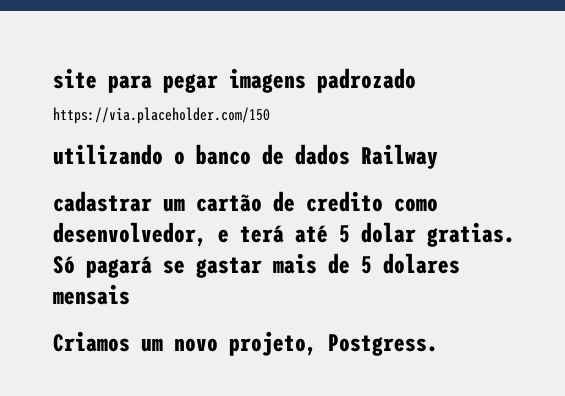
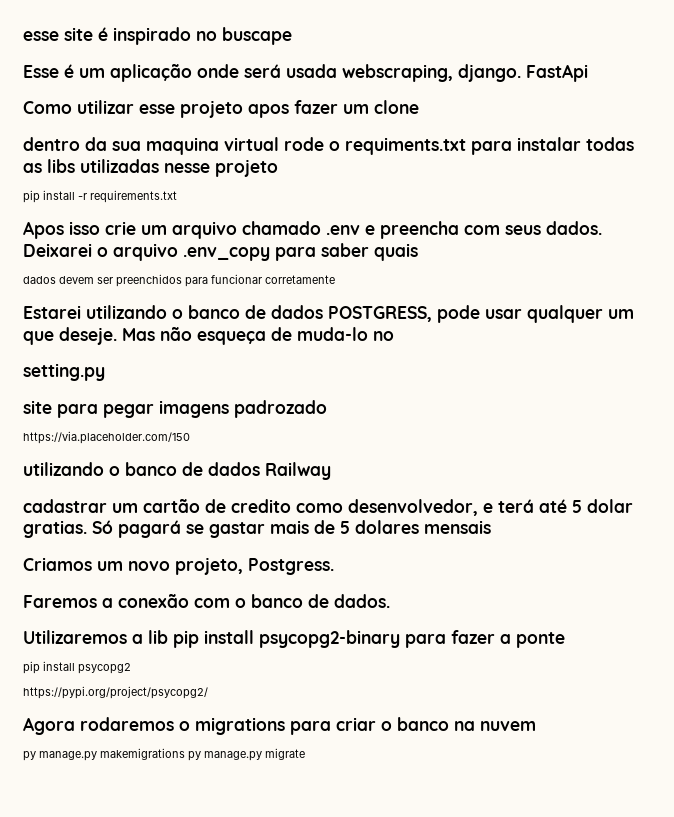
+ esse site é inspirado no buscape
+ Esse é um aplicação onde será usada webscraping, django. FastApi
+ Como utilizar esse projeto apos fazer um clone
+ dentro da sua maquina virtual rode o requiments.txt para instalar todas as libs utilizadas nesse projeto
+ pip install -r requirements.txt
+ Apos isso crie um arquivo chamado .env e preencha com seus dados. Deixarei o arquivo .env_copy para saber quais
+ dados devem ser preenchidos para funcionar corretamente
+ Estarei utilizando o banco de dados POSTGRESS, pode usar qualquer um que deseje. Mas não esqueça de muda-lo no
+ setting.py
+ Faremos a conexão com o banco de dados.
+ Utilizaremos a lib pip install psycopg2-binary para fazer a ponte
+ pip install psycopg2
+ https://pypi.org/project/psycopg2/
+ Agora rodaremos o migrations para criar o banco na nuvem
+ py manage.py makemigrations py manage.py migrate

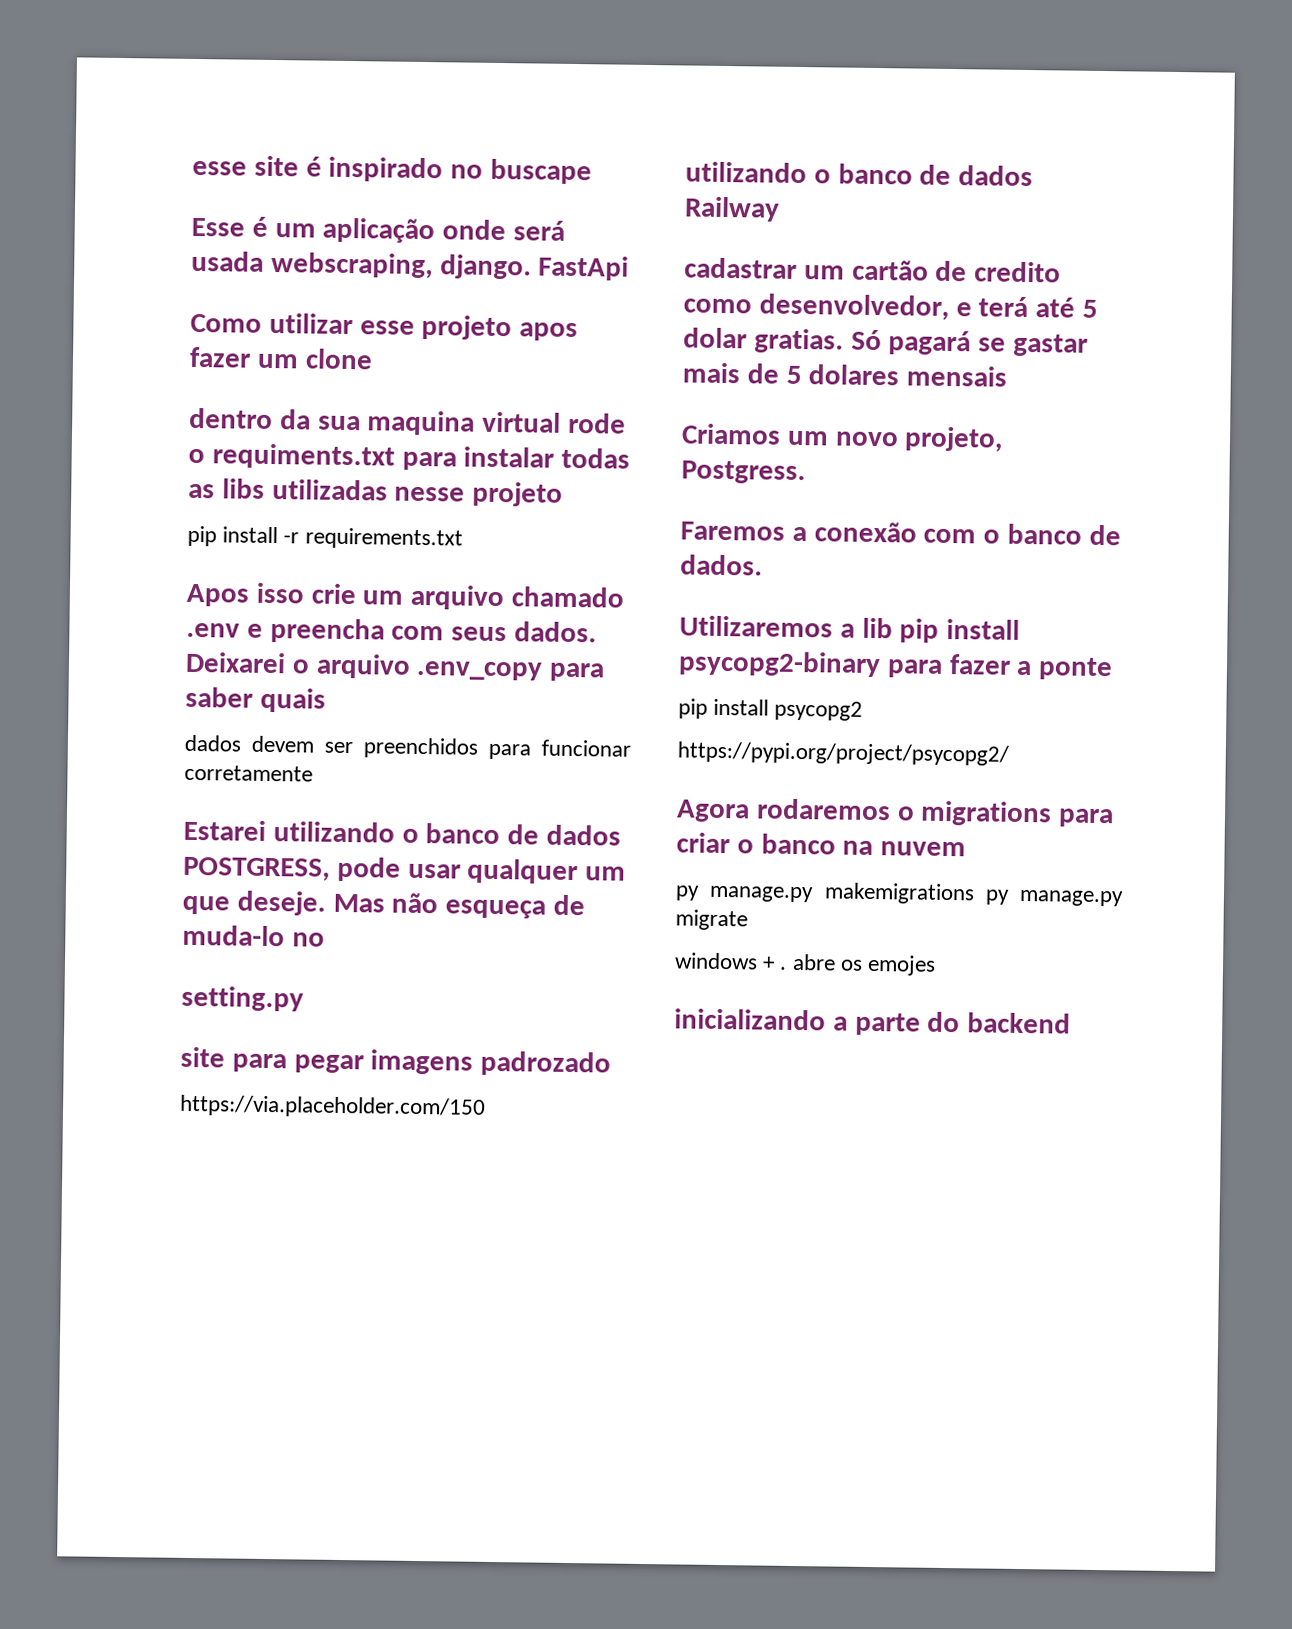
+ windows + . abre os emojes
+ inicializando a parte do backend

